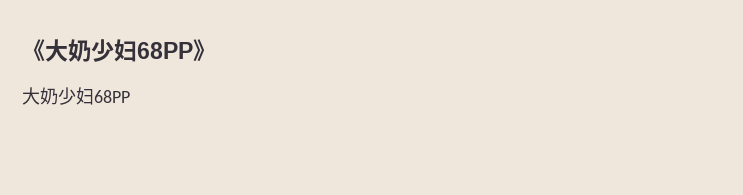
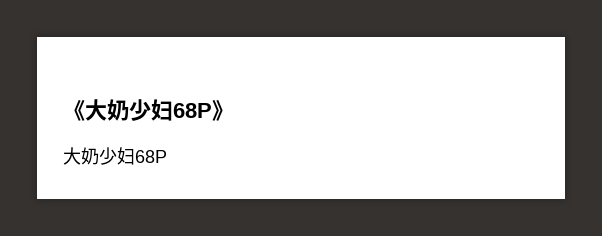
- 《大奶少妇68PP》
- 大奶少妇68PP
+ 《大奶少妇68P》
+ 大奶少妇68P

